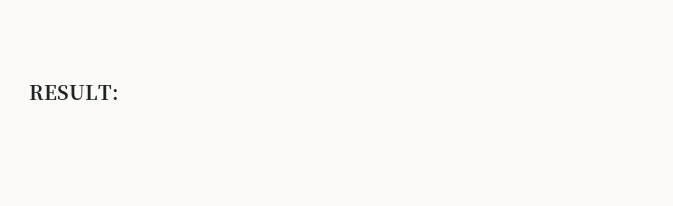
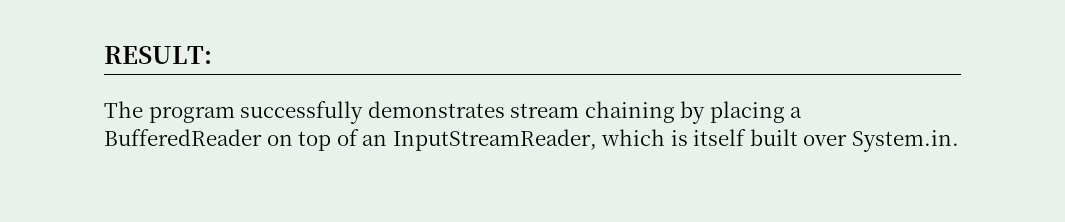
+ The program successfully demonstrates stream chaining by placing a BufferedReader on top of an InputStreamReader, which is itself built over System.in.

